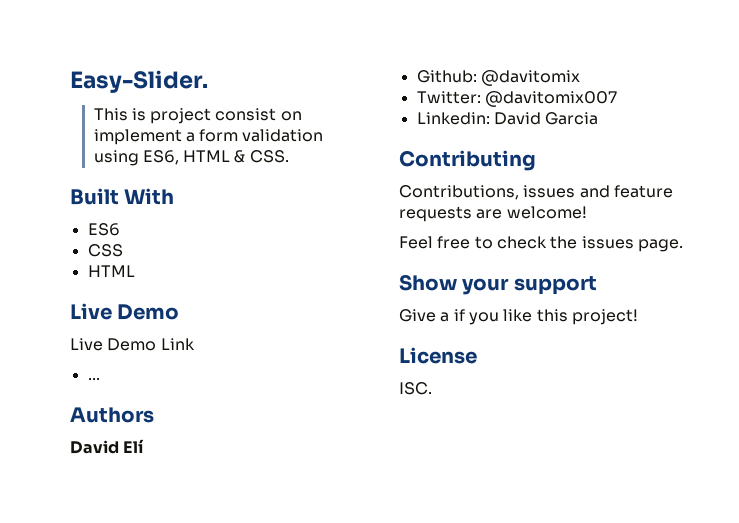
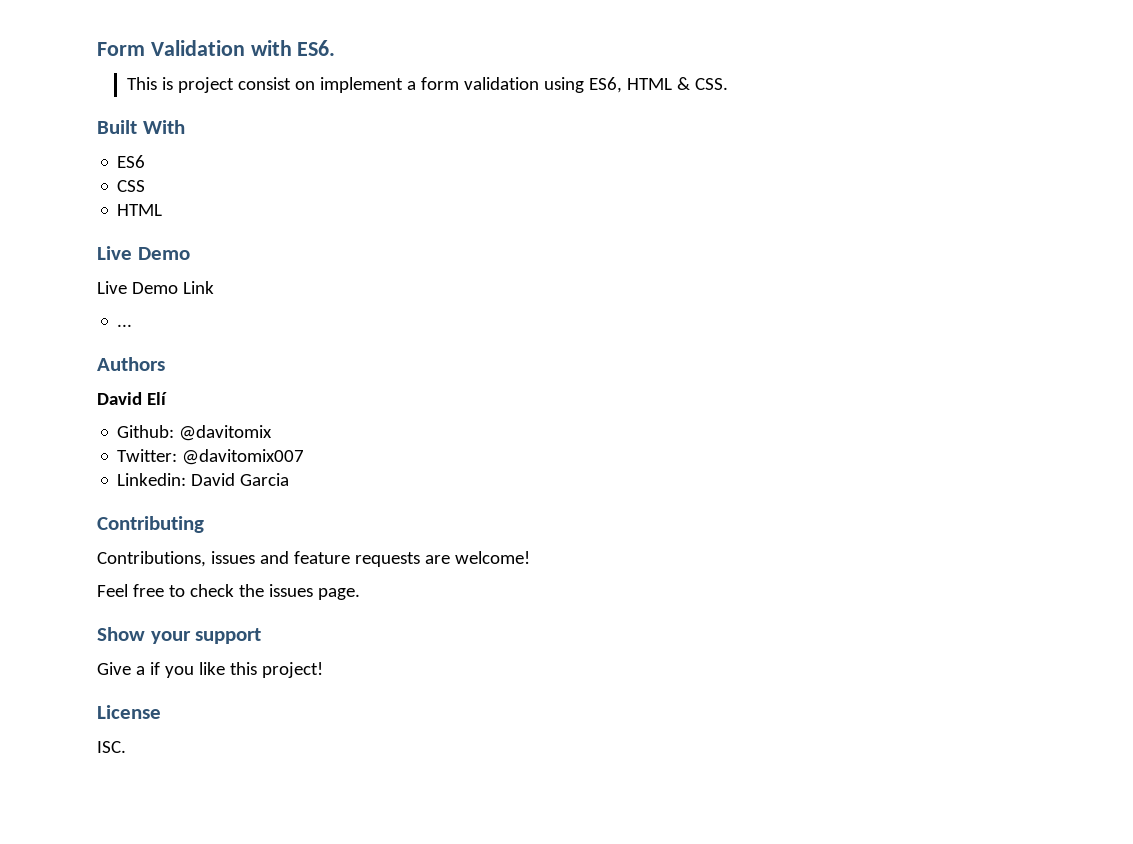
- Easy-Slider.
+ Form Validation with ES6.

